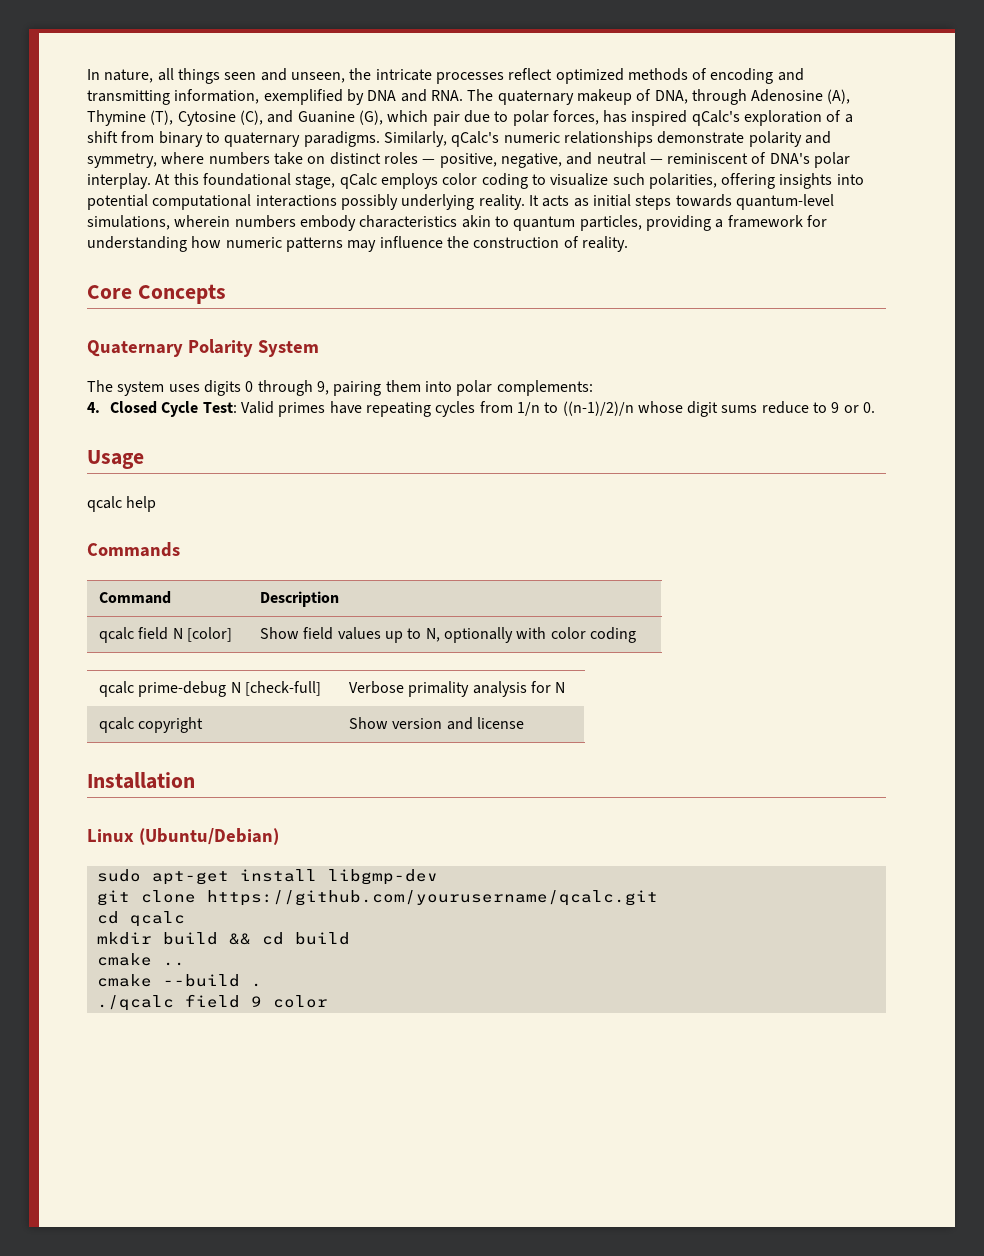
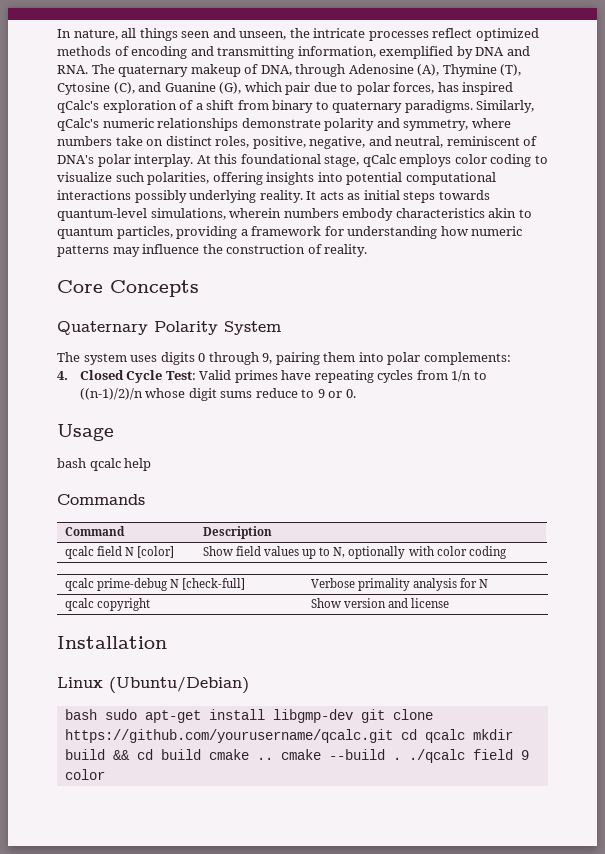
- Similarly, qCalc's numeric relationships demonstrate polarity and symmetry, where numbers take on distinct roles — positive, negative, and neutral — reminiscent of DNA's polar interplay.
+ Similarly, qCalc's numeric relationships demonstrate polarity and symmetry, where numbers take on distinct roles, positive, negative, and neutral, reminiscent of DNA's polar interplay.
- qcalc help
+ bash qcalc help
- sudo apt-get install libgmp-dev
- git clone https://github.com/yourusername/qcalc.git
- cd qcalc
- mkdir build && cd build
- cmake ..
- cmake --build .
- ./qcalc field 9 color
+ bash sudo apt-get install libgmp-dev git clone https://github.com/yourusername/qcalc.git cd qcalc mkdir build && cd build cmake .. cmake --build . ./qcalc field 9 color

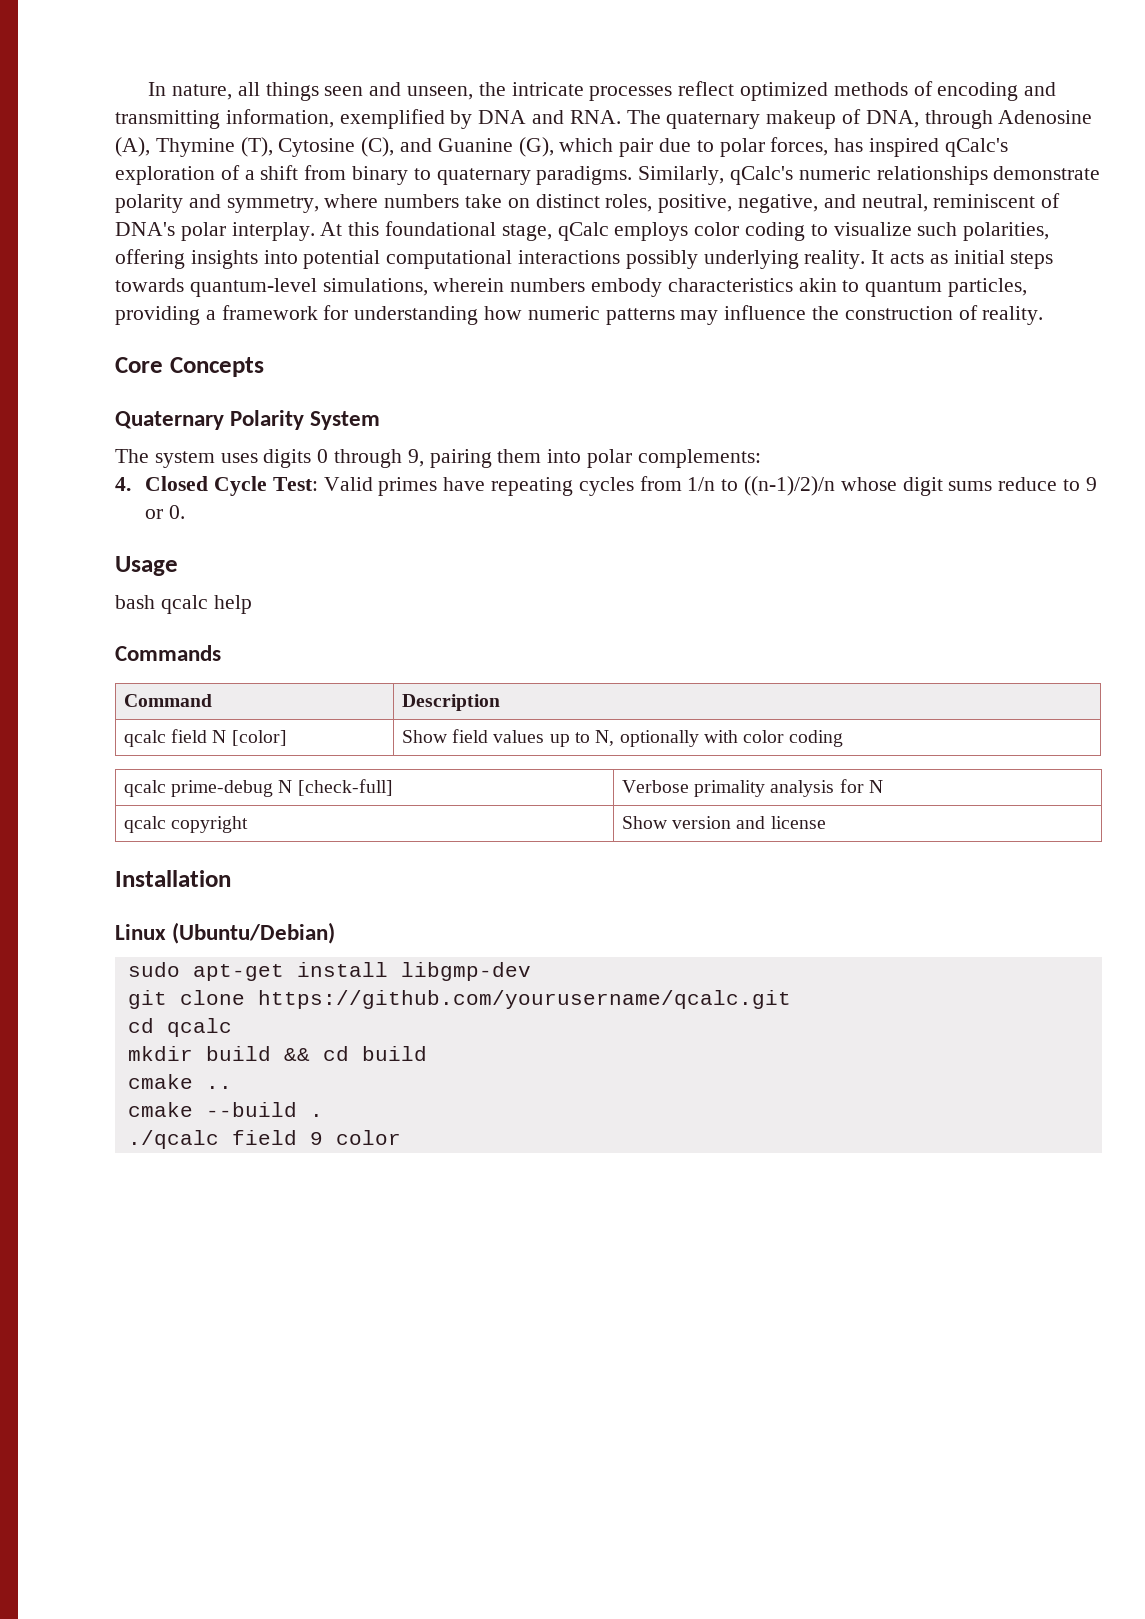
- bash sudo apt-get install libgmp-dev git clone https://github.com/yourusername/qcalc.git cd qcalc mkdir build && cd build cmake .. cmake --build . ./qcalc field 9 color
+ sudo apt-get install libgmp-dev
+ git clone https://github.com/yourusername/qcalc.git
+ cd qcalc
+ mkdir build && cd build
+ cmake ..
+ cmake --build .
+ ./qcalc field 9 color

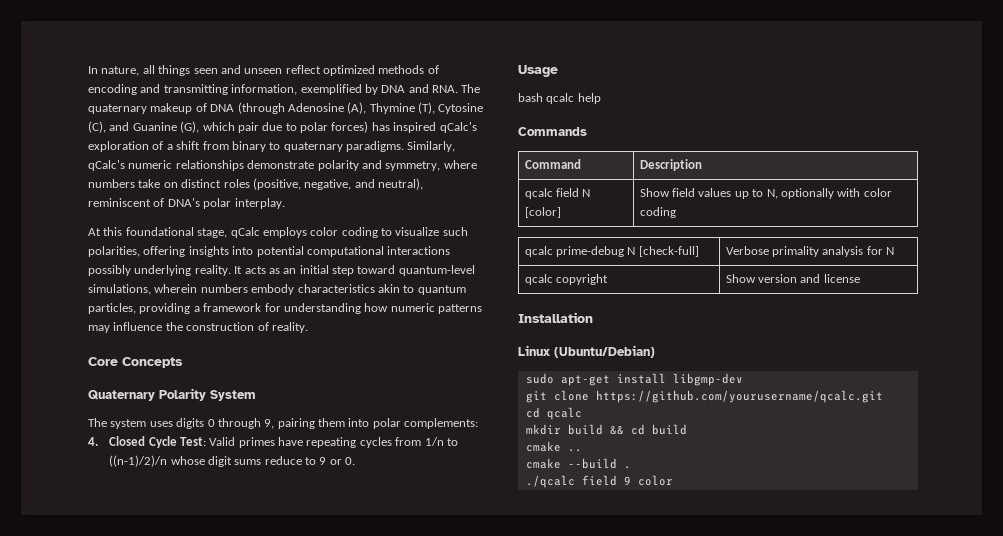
- In nature, all things seen and unseen, the intricate processes reflect optimized methods of encoding and transmitting information, exemplified by DNA and RNA. The quaternary makeup of DNA, through Adenosine (A), Thymine (T), Cytosine (C), and Guanine (G), which pair due to polar forces, has inspired qCalc's exploration of a shift from binary to quaternary paradigms.
+ In nature, all things seen and unseen reflect optimized methods of encoding and transmitting information, exemplified by DNA and RNA. The quaternary makeup of DNA (through Adenosine (A), Thymine (T), Cytosine (C), and Guanine (G), which pair due to polar forces) has inspired qCalc's exploration of a shift from binary to quaternary paradigms.
- Similarly, qCalc's numeric relationships demonstrate polarity and symmetry, where numbers take on distinct roles, positive, negative, and neutral, reminiscent of DNA's polar interplay. At this foundational stage, qCalc employs color coding to visualize such polarities, offering insights into potential computational interactions possibly underlying reality.
+ Similarly, qCalc's numeric relationships demonstrate polarity and symmetry, where numbers take on distinct roles (positive, negative, and neutral), reminiscent of DNA's polar interplay.
+ At this foundational stage, qCalc employs color coding to visualize such polarities, offering insights into potential computational interactions possibly underlying reality.
- It acts as initial steps towards quantum-level simulations, wherein numbers embody characteristics akin to quantum particles, providing a framework for understanding how numeric patterns may influence the construction of reality.
+ It acts as an initial step toward quantum-level simulations, wherein numbers embody characteristics akin to quantum particles, providing a framework for understanding how numeric patterns may influence the construction of reality.

